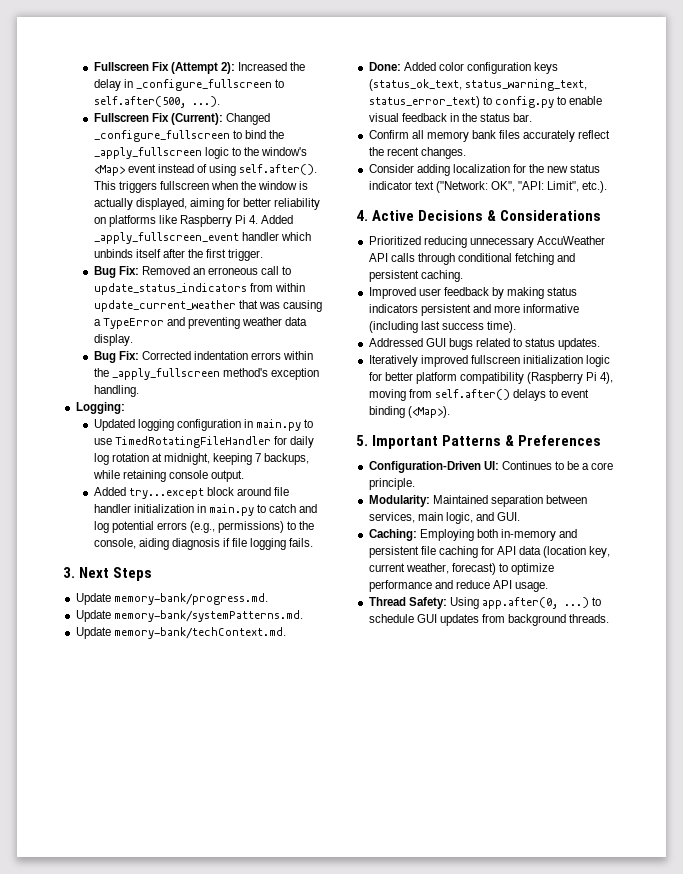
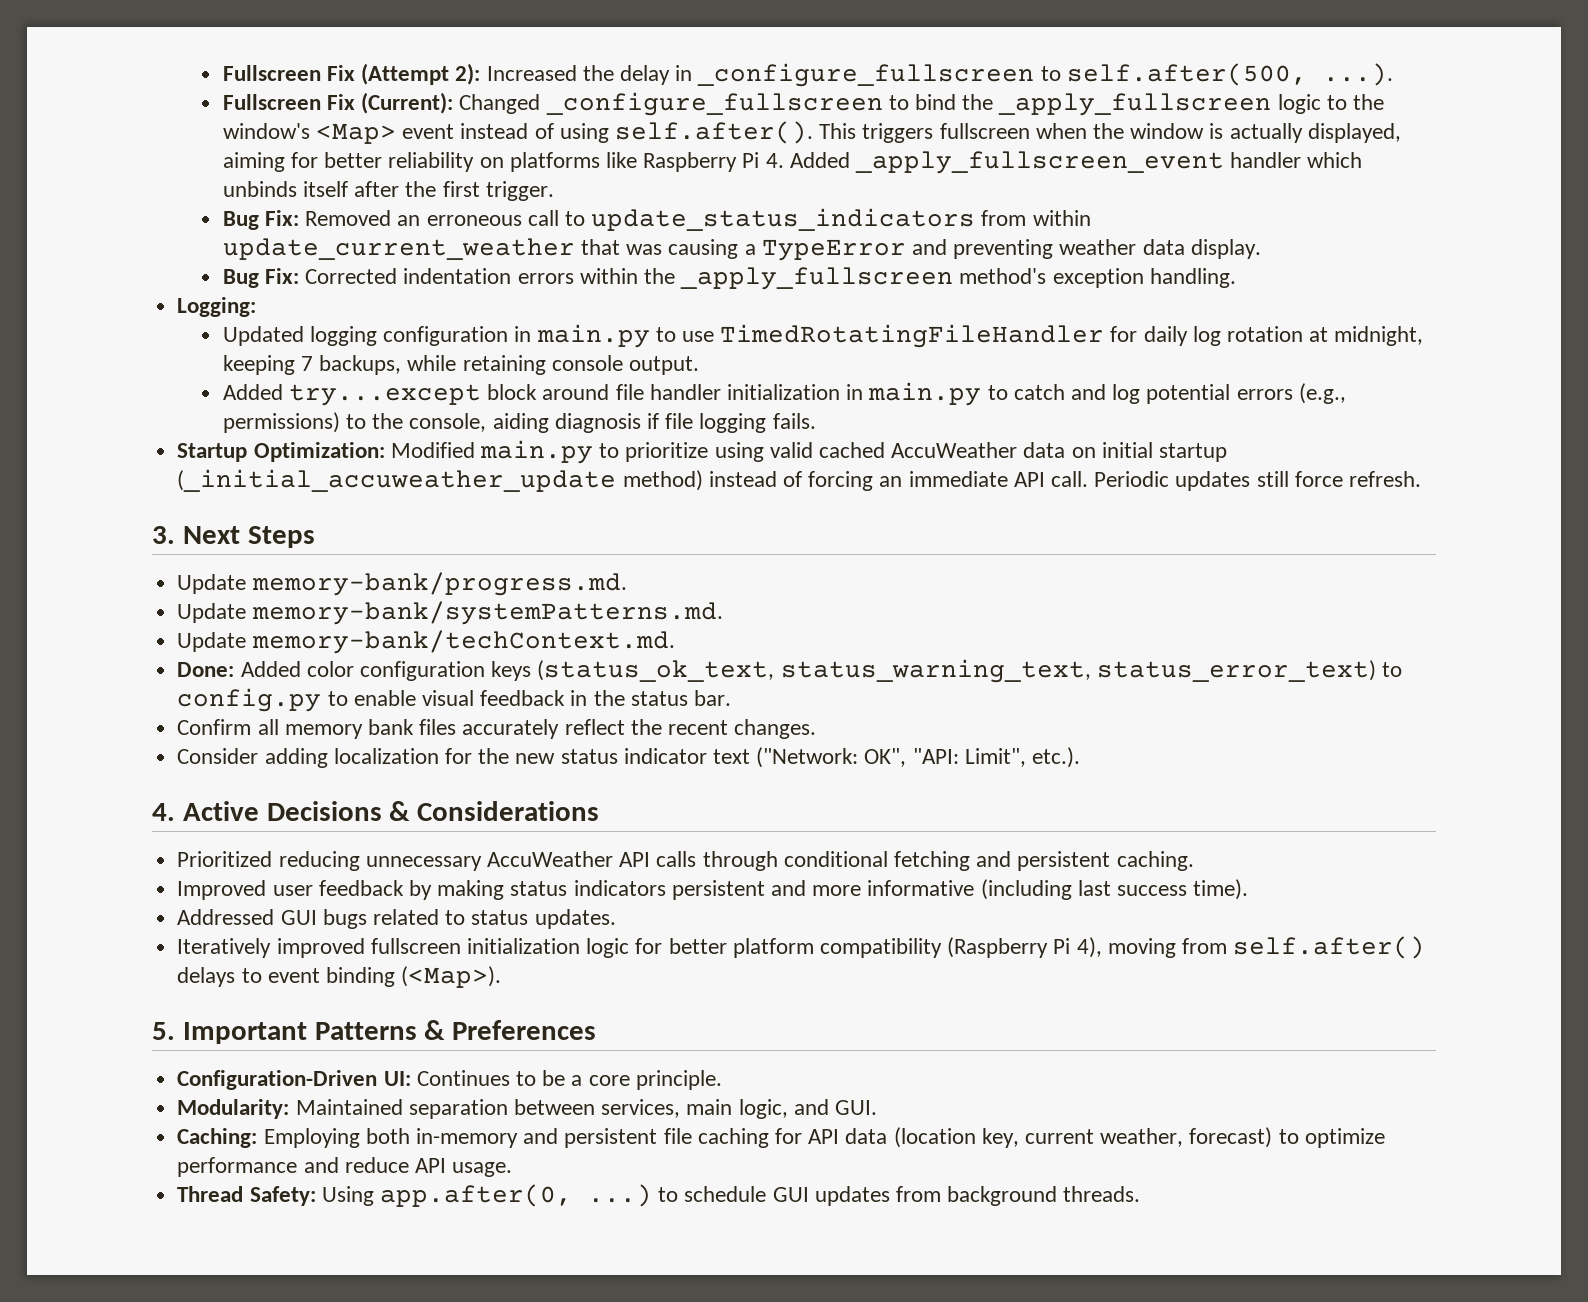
+ Startup Optimization: Modified main.py to prioritize using valid cached AccuWeather data on initial startup (_initial_accuweather_update method) instead of forcing an immediate API call. Periodic updates still force refresh.

